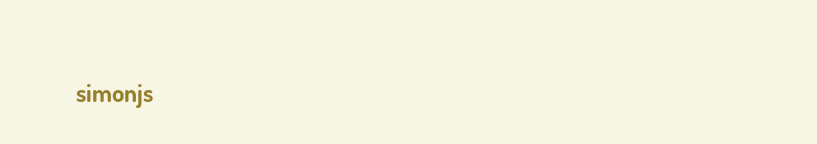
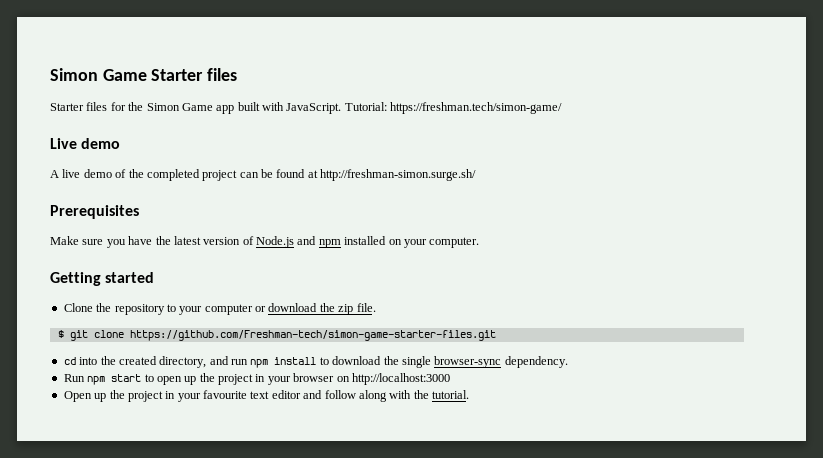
- simonjs
+ Simon Game Starter files
+ Starter files for the Simon Game app built with JavaScript. Tutorial: https://freshman.tech/simon-game/
+ Live demo
+ A live demo of the completed project can be found at http://freshman-simon.surge.sh/
+ Prerequisites
+ Make sure you have the latest version of Node.js and npm installed on your computer.
+ Getting started
+ Clone the repository to your computer or download the zip file.
+ $ git clone https://github.com/Freshman-tech/simon-game-starter-files.git
+ cd into the created directory, and run npm install to download the single browser-sync dependency.
+ Run npm start to open up the project in your browser on http://localhost:3000
+ Open up the project in your favourite text editor and follow along with the tutorial.

